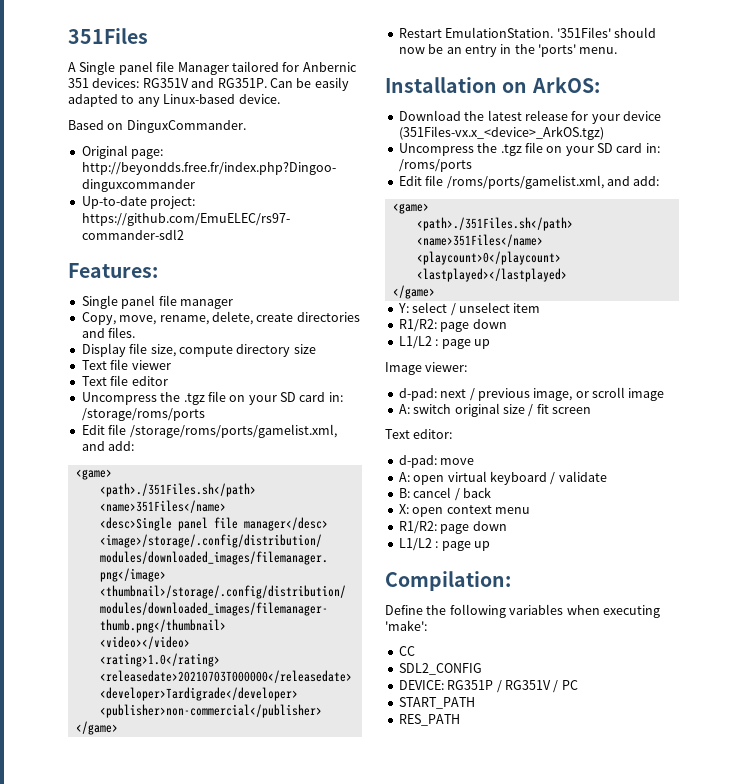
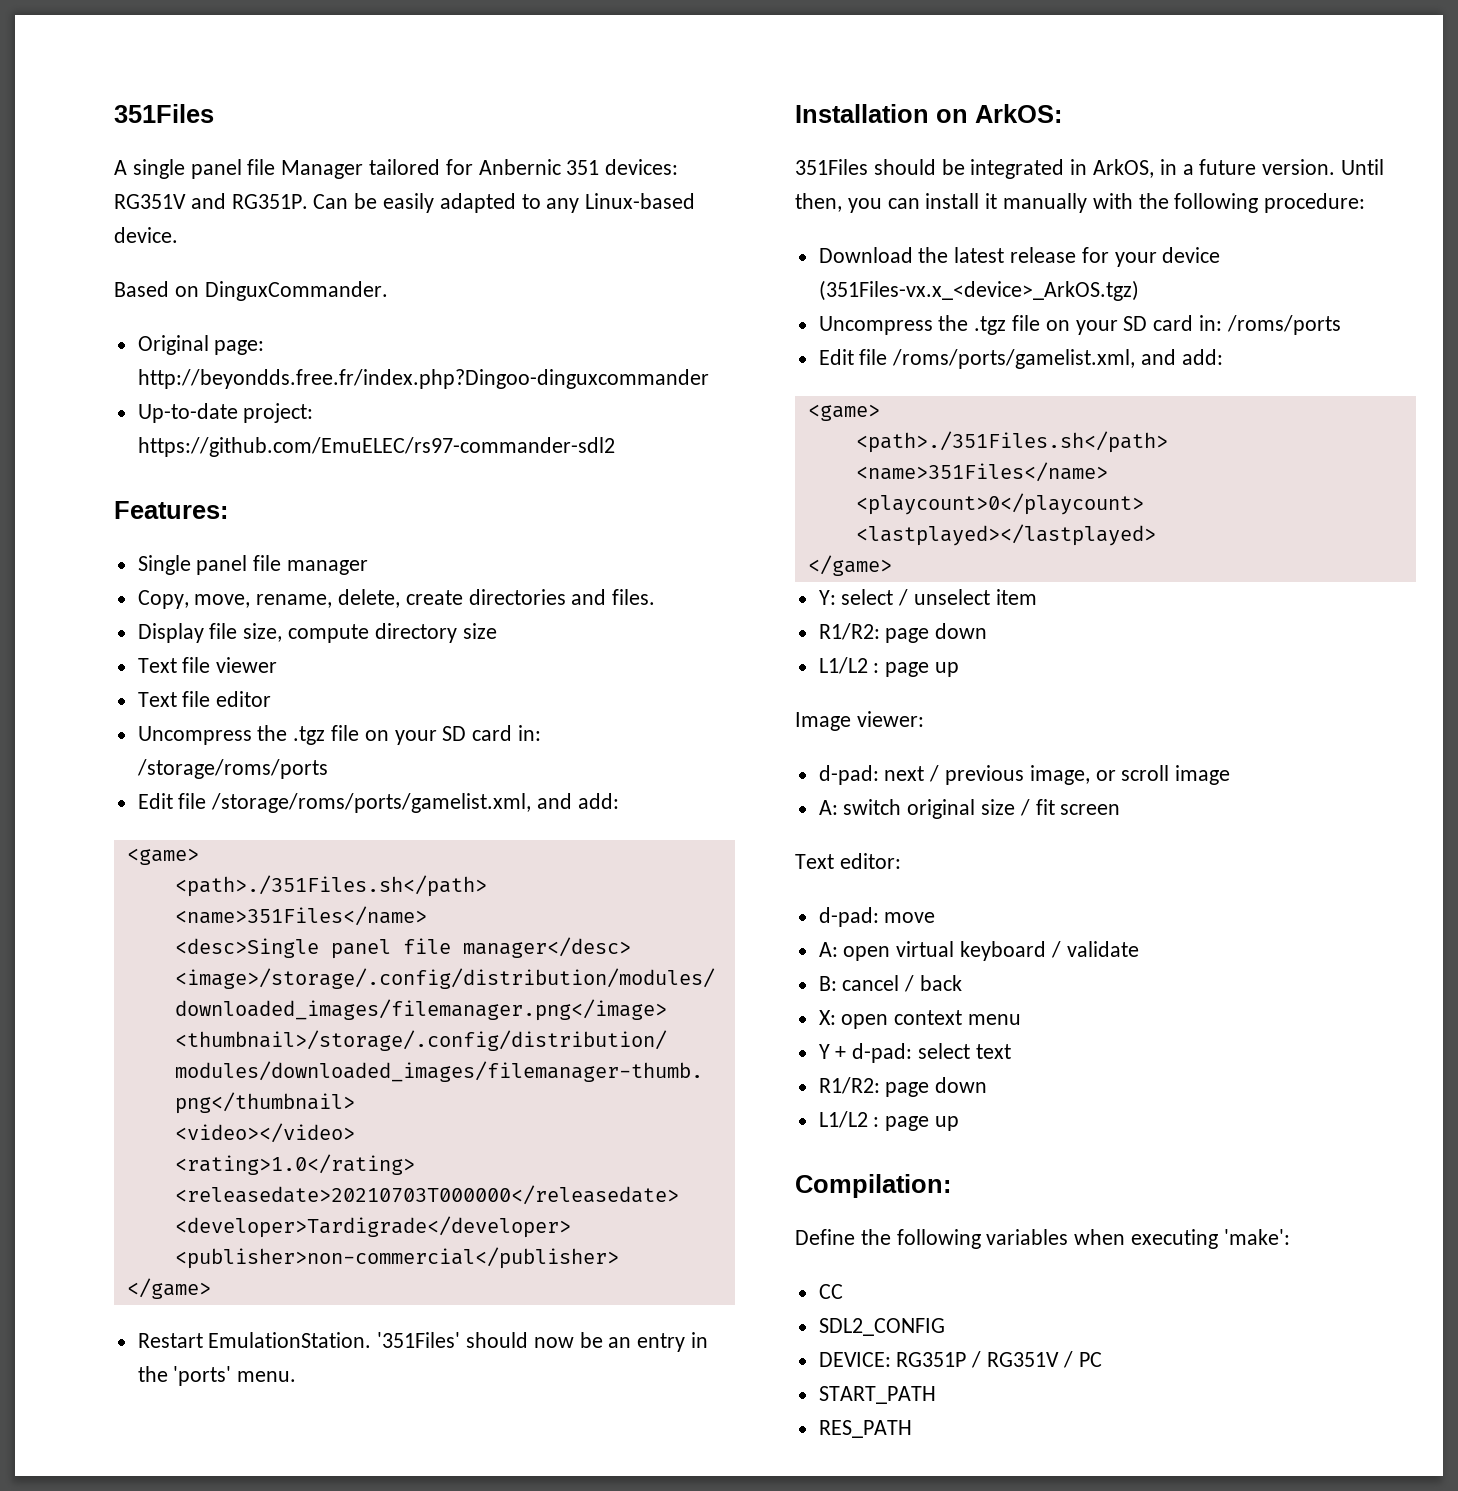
- A Single panel file Manager tailored for Anbernic 351 devices: RG351V and RG351P.
+ A single panel file Manager tailored for Anbernic 351 devices: RG351V and RG351P.
+ 351Files should be integrated in ArkOS, in a future version. Until then, you can install it manually with the following procedure:
+ Y + d-pad: select text

